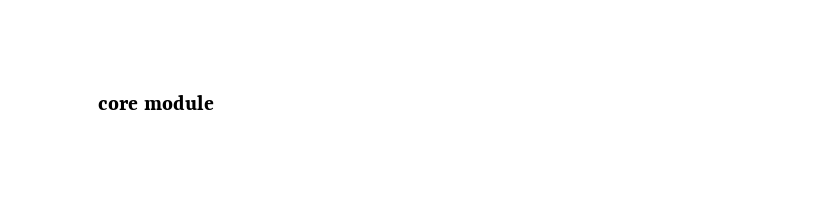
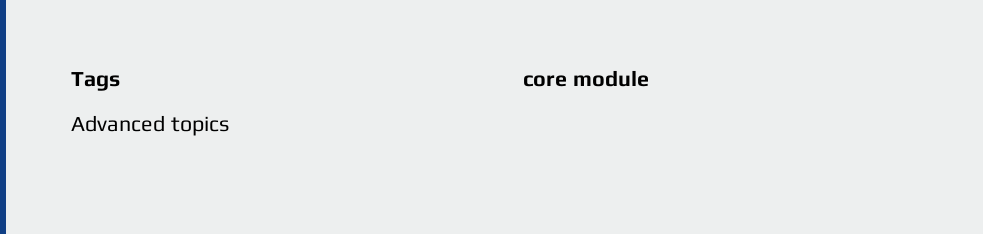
+ Tags
+ Advanced topics

